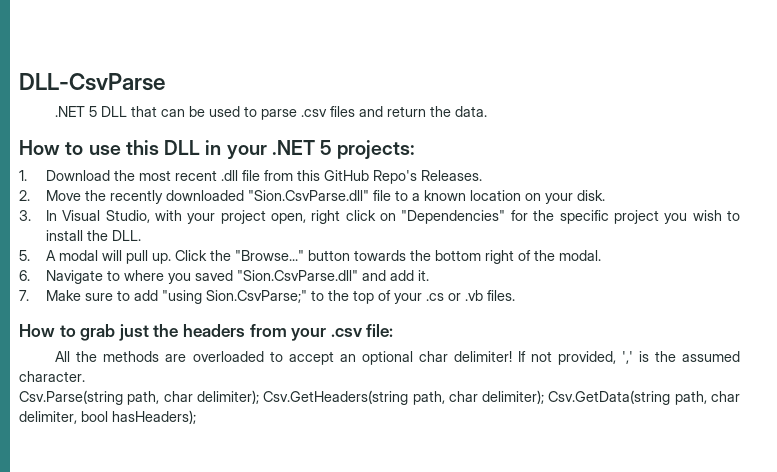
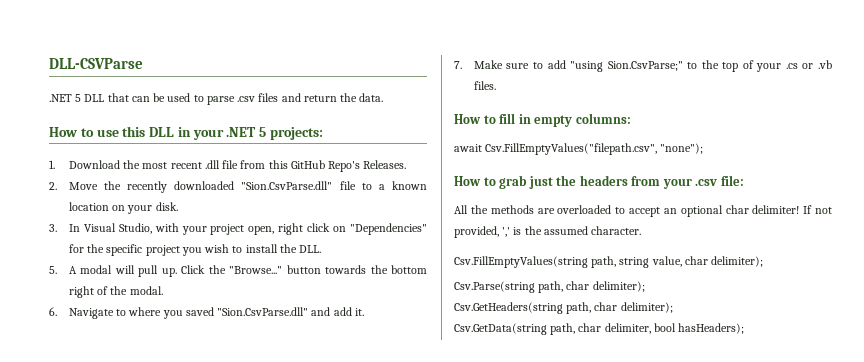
- DLL-CsvParse
+ DLL-CSVParse
+ How to fill in empty columns:
+ await Csv.FillEmptyValues("filepath.csv", "none");
+ Csv.FillEmptyValues(string path, string value, char delimiter);
- Csv.Parse(string path, char delimiter); Csv.GetHeaders(string path, char delimiter); Csv.GetData(string path, char delimiter, bool hasHeaders);
+ Csv.Parse(string path, char delimiter);
+ Csv.GetHeaders(string path, char delimiter);
+ Csv.GetData(string path, char delimiter, bool hasHeaders);

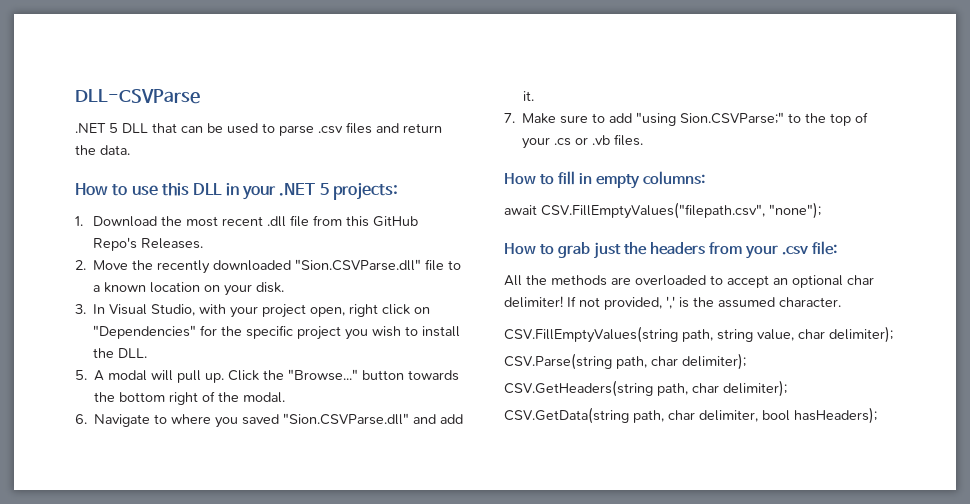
- 2. Move the recently downloaded "Sion.CsvParse.dll" file to a known location on your disk.
+ 2. Move the recently downloaded "Sion.CSVParse.dll" file to a known location on your disk.
- 6. Navigate to where you saved "Sion.CsvParse.dll" and add it.
+ 6. Navigate to where you saved "Sion.CSVParse.dll" and add it.
- 7. Make sure to add "using Sion.CsvParse;" to the top of your .cs or .vb files.
+ 7. Make sure to add "using Sion.CSVParse;" to the top of your .cs or .vb files.
- await Csv.FillEmptyValues("filepath.csv", "none");
+ await CSV.FillEmptyValues("filepath.csv", "none");
- Csv.FillEmptyValues(string path, string value, char delimiter);
+ CSV.FillEmptyValues(string path, string value, char delimiter);
- Csv.Parse(string path, char delimiter);
- Csv.GetHeaders(string path, char delimiter);
- Csv.GetData(string path, char delimiter, bool hasHeaders);
+ CSV.Parse(string path, char delimiter);
+ CSV.GetHeaders(string path, char delimiter);
+ CSV.GetData(string path, char delimiter, bool hasHeaders);

